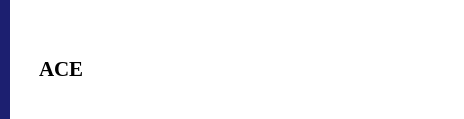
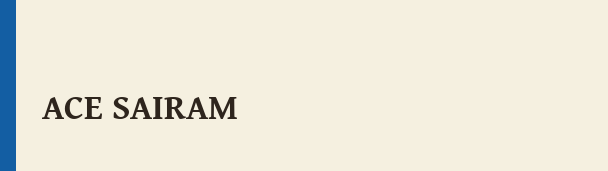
- ACE
+ ACE SAIRAM

